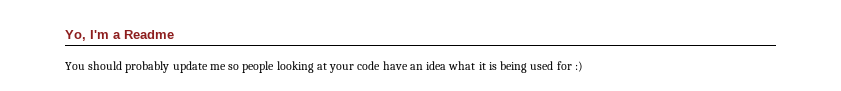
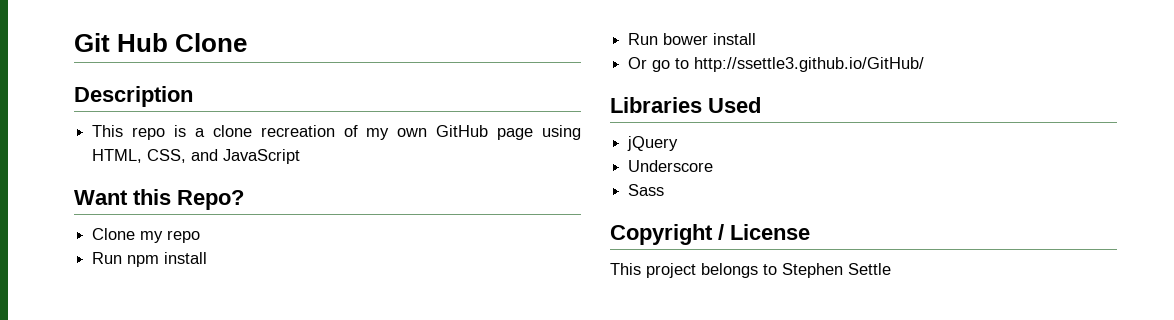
- Yo, I'm a Readme
- You should probably update me so people looking at your code have an idea what it is being used for :)
+ Git Hub Clone
+ Description
+ This repo is a clone recreation of my own GitHub page using HTML, CSS, and JavaScript
+ Want this Repo?
+ Clone my repo
+ Run npm install
+ Run bower install
+ Or go to http://ssettle3.github.io/GitHub/
+ Libraries Used
+ jQuery
+ Underscore
+ Sass
+ Copyright / License
+ This project belongs to Stephen Settle

